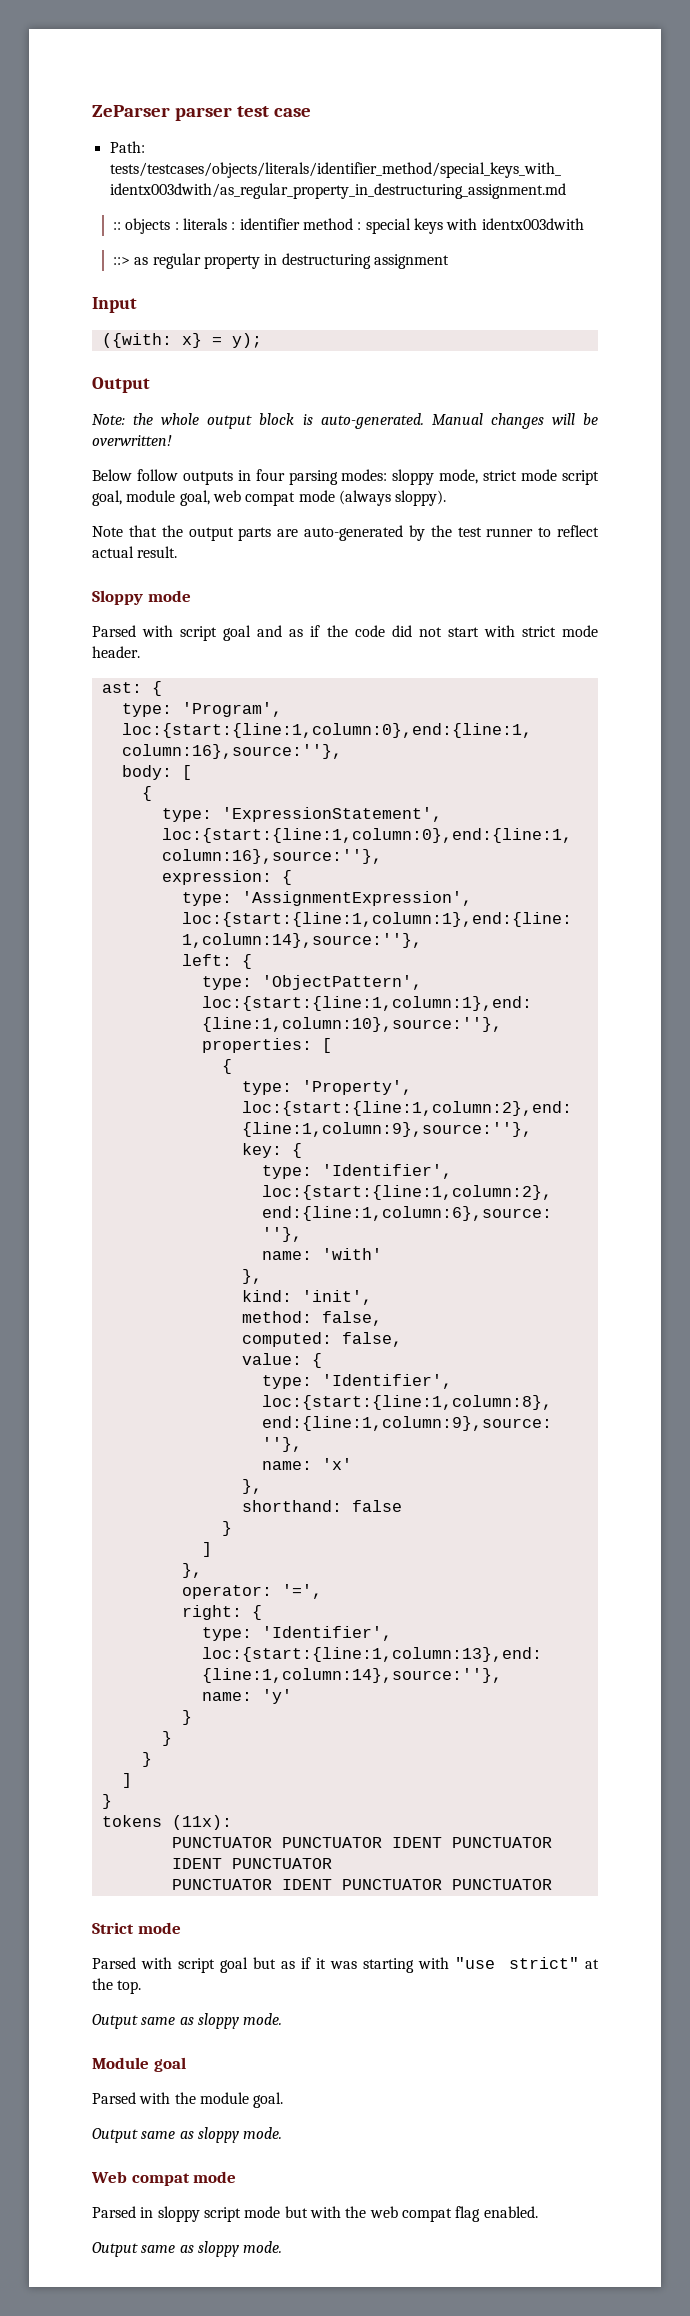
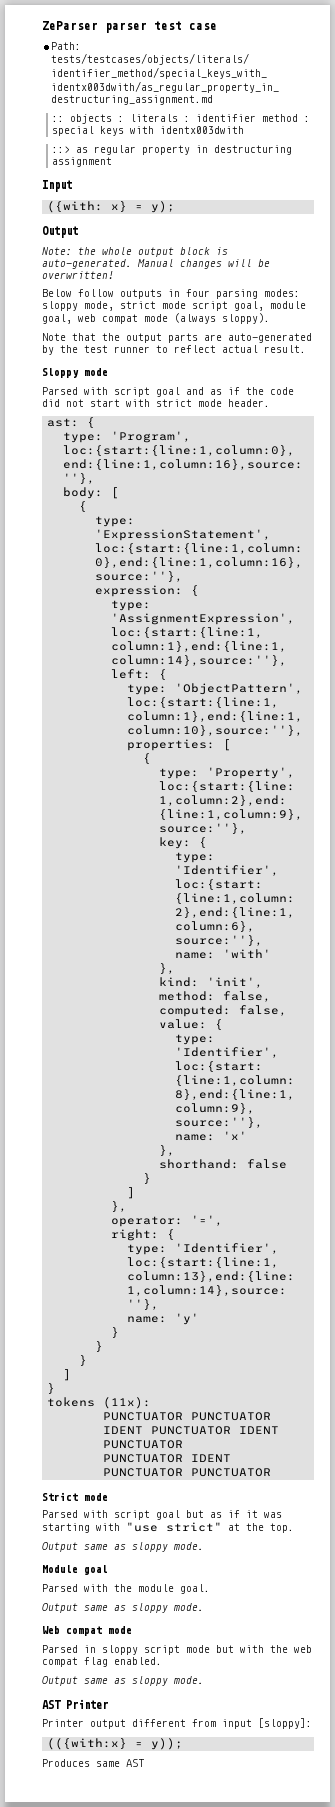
+ AST Printer
+ Printer output different from input [sloppy]:
+ (({with:x} = y));
+ Produces same AST

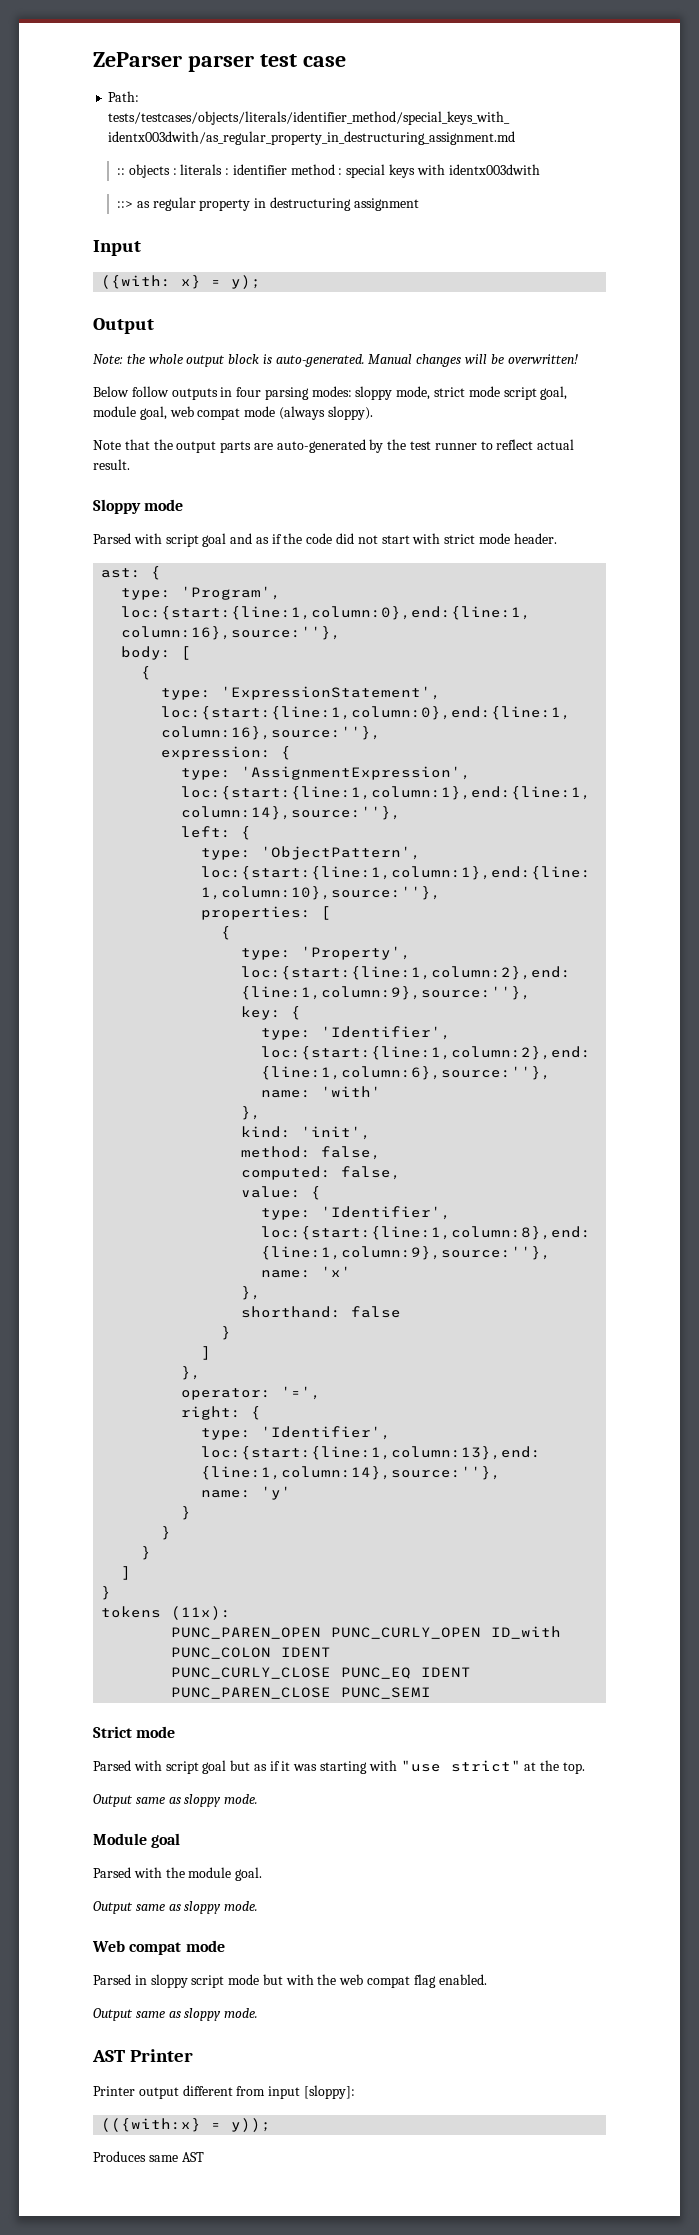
- PUNCTUATOR PUNCTUATOR IDENT PUNCTUATOR IDENT PUNCTUATOR
- PUNCTUATOR IDENT PUNCTUATOR PUNCTUATOR
+ PUNC_PAREN_OPEN PUNC_CURLY_OPEN ID_with PUNC_COLON IDENT
+ PUNC_CURLY_CLOSE PUNC_EQ IDENT PUNC_PAREN_CLOSE PUNC_SEMI

